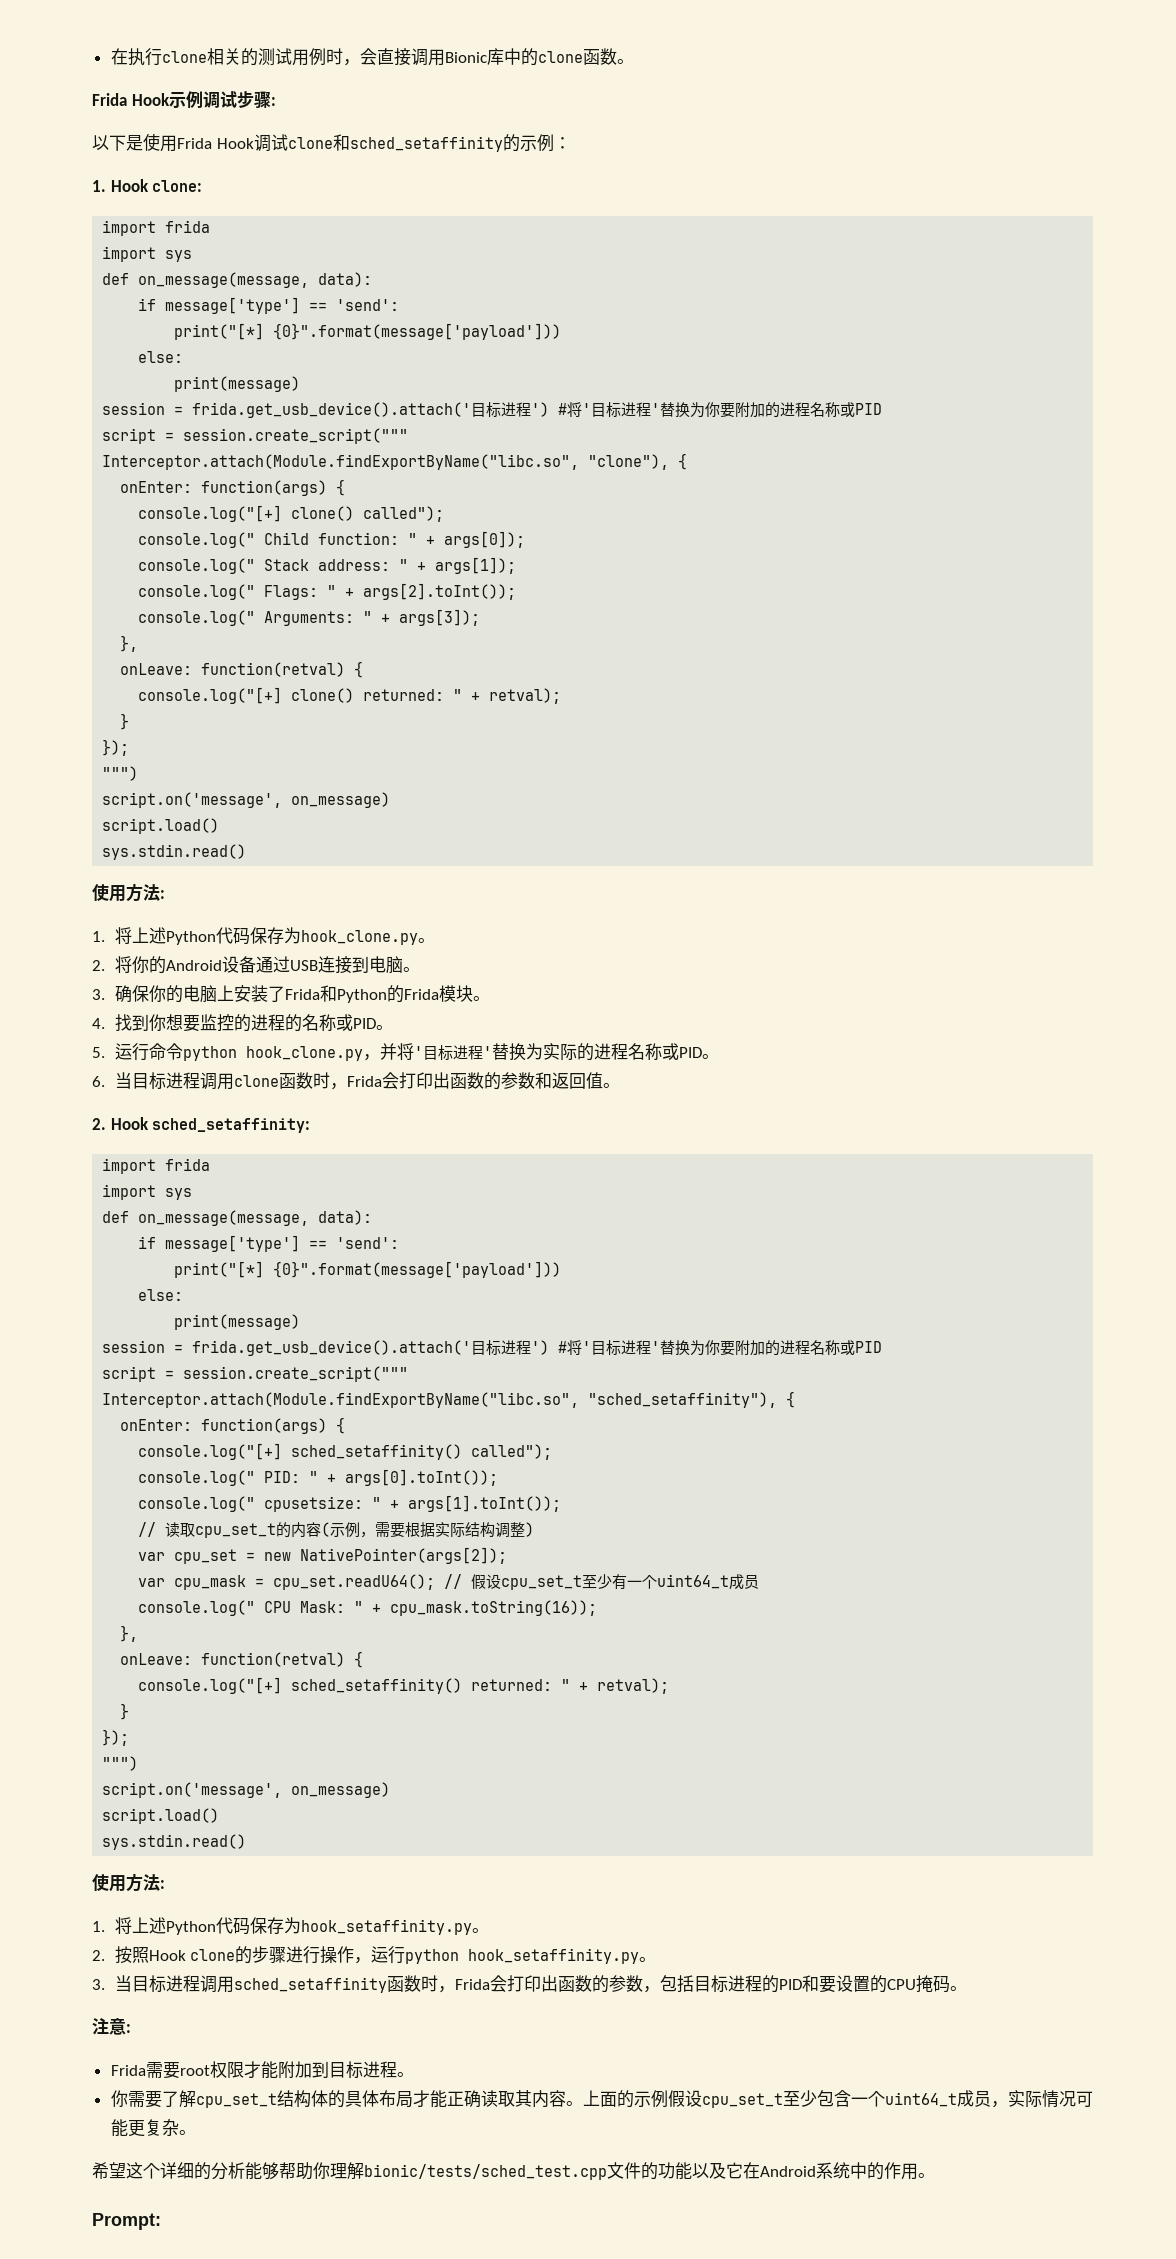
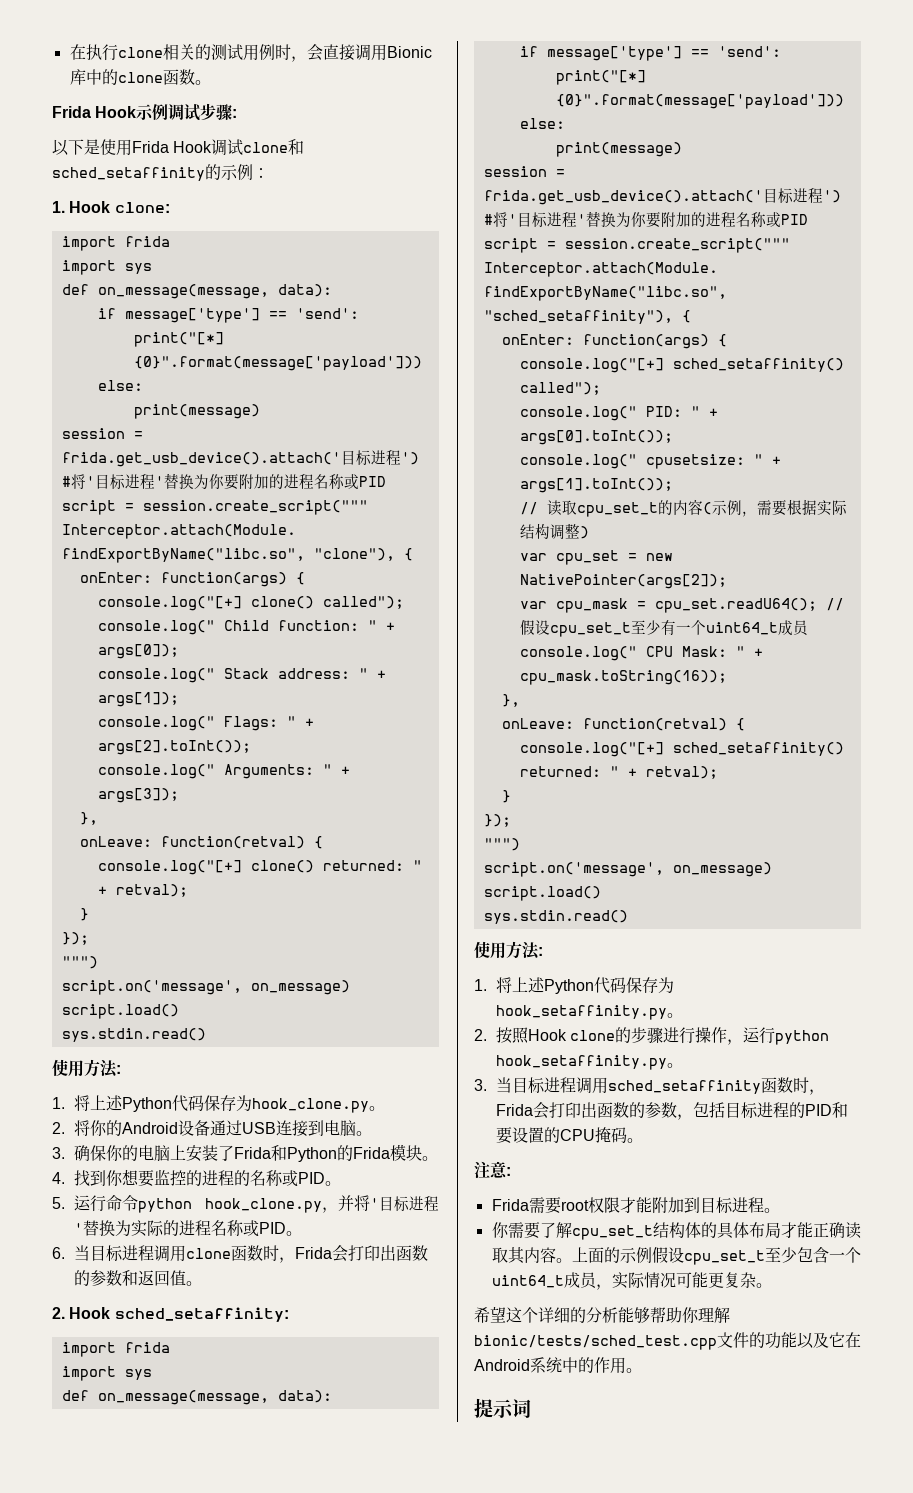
- Prompt:
+ 提示词

